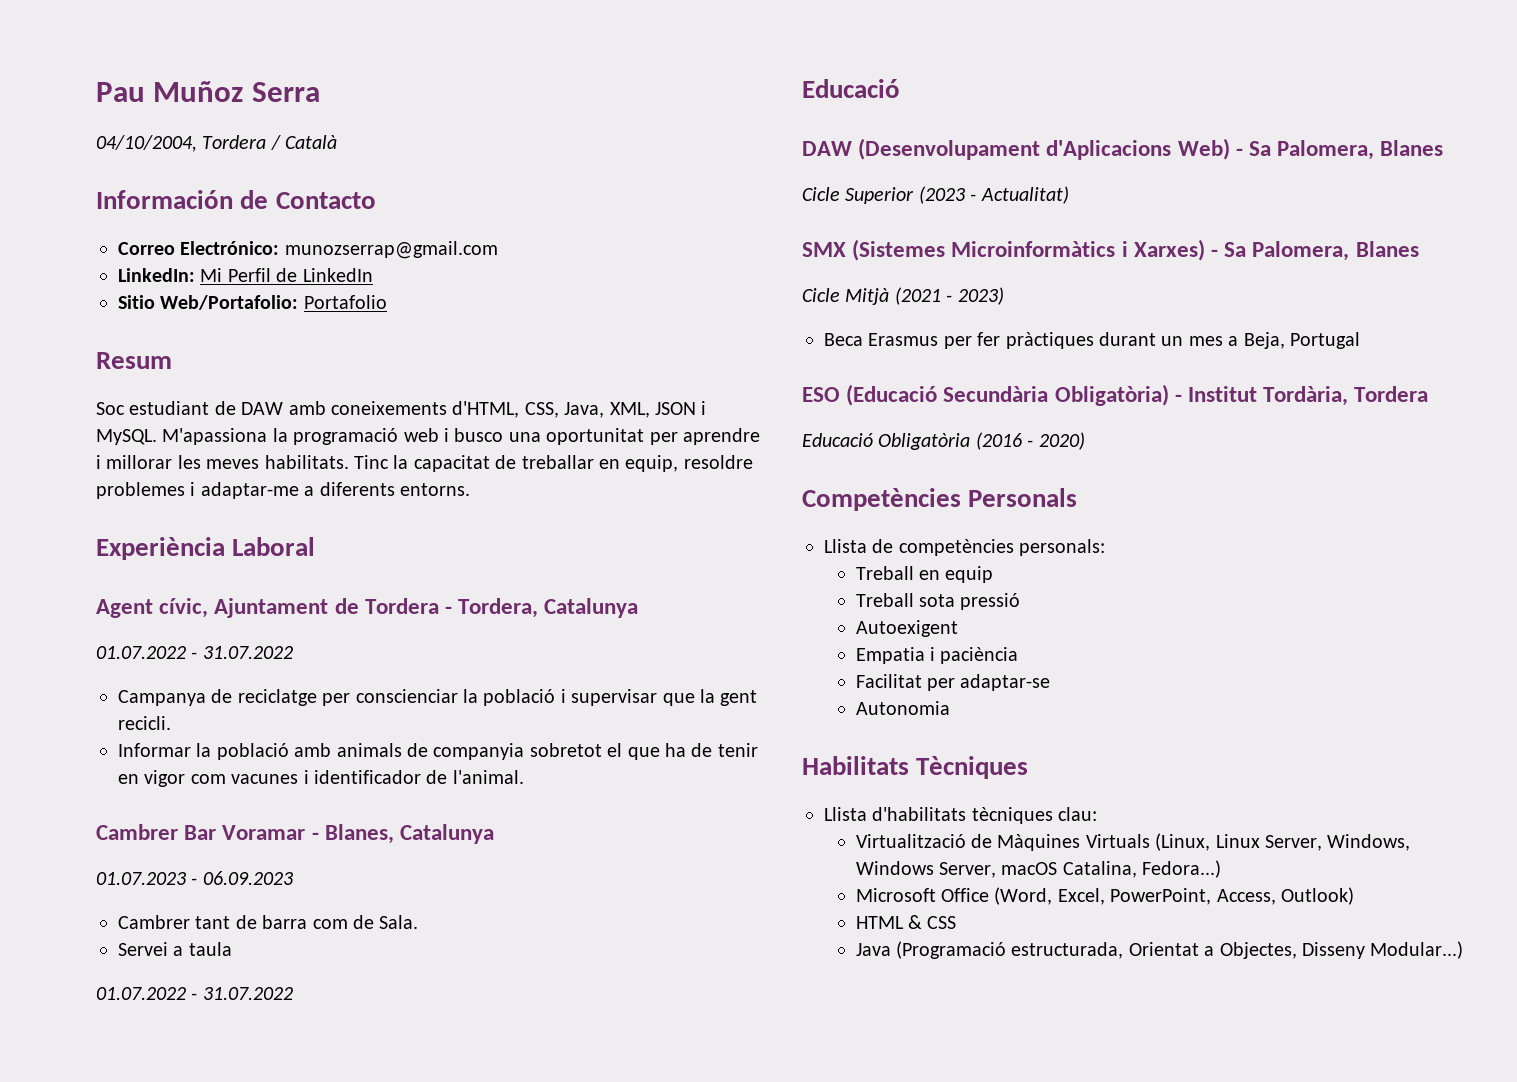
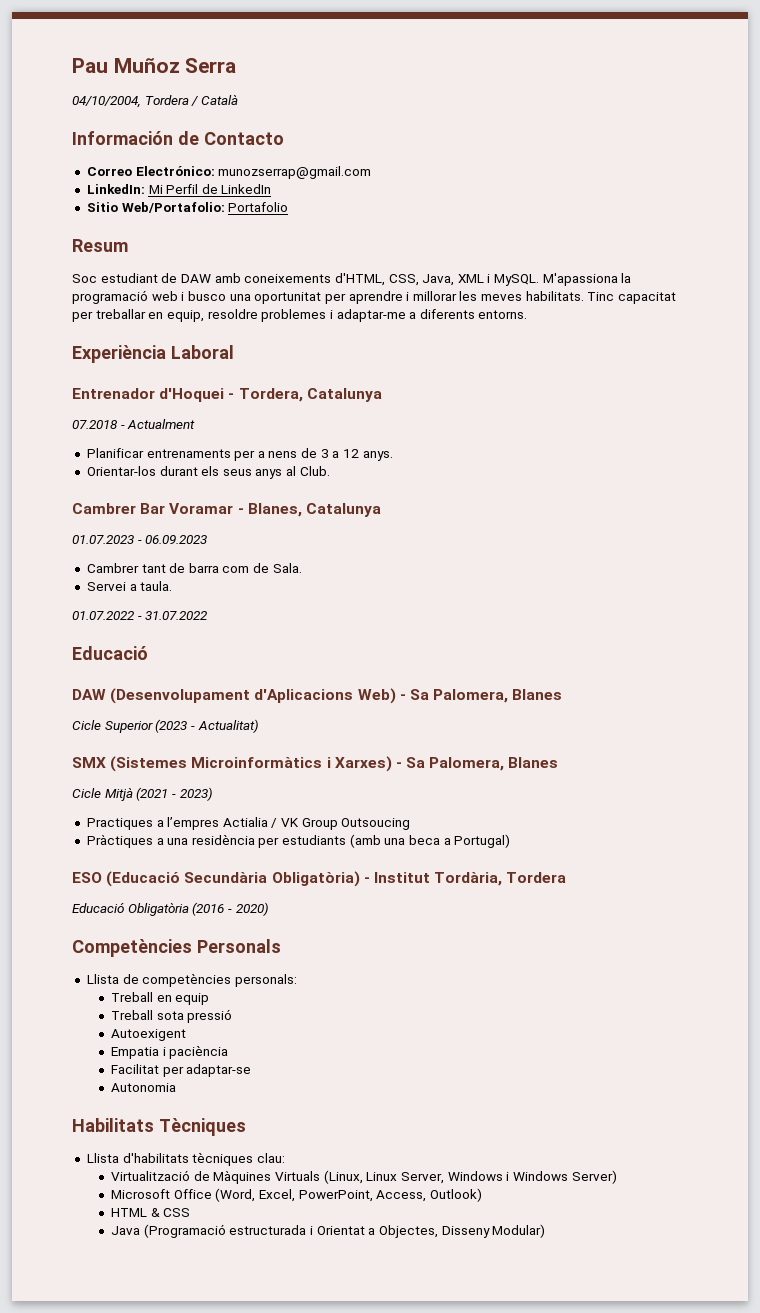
- Soc estudiant de DAW amb coneixements d'HTML, CSS, Java, XML, JSON i MySQL.
+ Soc estudiant de DAW amb coneixements d'HTML, CSS, Java, XML i MySQL.
- Tinc la capacitat de treballar en equip, resoldre problemes i adaptar-me a diferents entorns.
+ Tinc capacitat per treballar en equip, resoldre problemes i adaptar-me a diferents entorns.
- Agent cívic, Ajuntament de Tordera - Tordera, Catalunya
- 01.07.2022 - 31.07.2022
- Campanya de reciclatge per conscienciar la població i supervisar que la gent recicli.
- Informar la població amb animals de companyia sobretot el que ha de tenir en vigor com vacunes i identificador de l'animal.
+ Entrenador d'Hoquei - Tordera, Catalunya
+ 07.2018 - Actualment
+ Planificar entrenaments per a nens de 3 a 12 anys.
+ Orientar-los durant els seus anys al Club.
- Servei a taula
+ Servei a taula.
- Beca Erasmus per fer pràctiques durant un mes a Beja, Portugal
+ Practiques a l’empres Actialia / VK Group Outsoucing
+ Pràctiques a una residència per estudiants (amb una beca a Portugal)
- Virtualització de Màquines Virtuals (Linux, Linux Server, Windows, Windows Server, macOS Catalina, Fedora...)
+ Virtualització de Màquines Virtuals (Linux, Linux Server, Windows i Windows Server)
- Java (Programació estructurada, Orientat a Objectes, Disseny Modular...)
+ Java (Programació estructurada i Orientat a Objectes, Disseny Modular)

